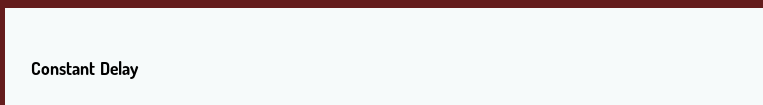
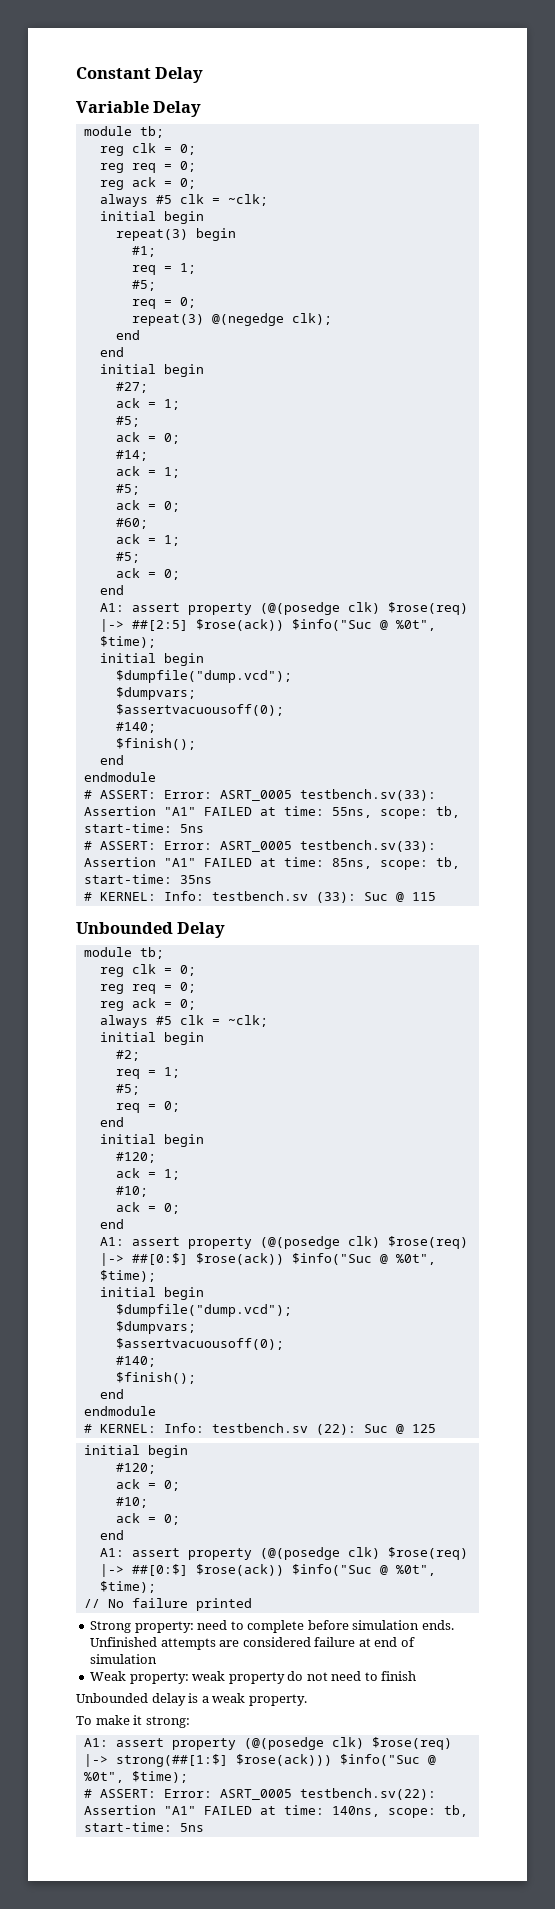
+ Variable Delay
+ module tb;
+ reg clk = 0;
+ reg req = 0;
+ reg ack = 0;
+ always #5 clk = ~clk;
+ initial begin
+ repeat(3) begin
+ #1;
+ req = 1;
+ #5;
+ req = 0;
+ repeat(3) @(negedge clk);
+ end
+ end
+ initial begin
+ #27;
+ ack = 1;
+ #5;
+ ack = 0;
+ #14;
+ ack = 1;
+ #5;
+ ack = 0;
+ #60;
+ ack = 1;
+ #5;
+ ack = 0;
+ end
+ A1: assert property (@(posedge clk) $rose(req) |-> ##[2:5] $rose(ack)) $info("Suc @ %0t", $time);
+ initial begin
+ $dumpfile("dump.vcd");
+ $dumpvars;
+ $assertvacuousoff(0);
+ #140;
+ $finish();
+ end
+ endmodule
+ # ASSERT: Error: ASRT_0005 testbench.sv(33): Assertion "A1" FAILED at time: 55ns, scope: tb, start-time: 5ns
+ # ASSERT: Error: ASRT_0005 testbench.sv(33): Assertion "A1" FAILED at time: 85ns, scope: tb, start-time: 35ns
+ # KERNEL: Info: testbench.sv (33): Suc @ 115
+ Unbounded Delay
+ module tb;
+ reg clk = 0;
+ reg req = 0;
+ reg ack = 0;
+ always #5 clk = ~clk;
+ initial begin
+ #2;
+ req = 1;
+ #5;
+ req = 0;
+ end
+ initial begin
+ #120;
+ ack = 1;
+ #10;
+ ack = 0;
+ end
+ A1: assert property (@(posedge clk) $rose(req) |-> ##[0:$] $rose(ack)) $info("Suc @ %0t", $time);
+ initial begin
+ $dumpfile("dump.vcd");
+ $dumpvars;
+ $assertvacuousoff(0);
+ #140;
+ $finish();
+ end
+ endmodule
+ # KERNEL: Info: testbench.sv (22): Suc @ 125
+ initial begin
+ #120;
+ ack = 0;
+ #10;
+ ack = 0;
+ end
+ A1: assert property (@(posedge clk) $rose(req) |-> ##[0:$] $rose(ack)) $info("Suc @ %0t", $time);
+ // No failure printed
+ Strong property: need to complete before simulation ends. Unfinished attempts are considered failure at end of simulation
+ Weak property: weak property do not need to finish
+ Unbounded delay is a weak property.
+ To make it strong:
+ A1: assert property (@(posedge clk) $rose(req) |-> strong(##[1:$] $rose(ack))) $info("Suc @ %0t", $time);
+ # ASSERT: Error: ASRT_0005 testbench.sv(22): Assertion "A1" FAILED at time: 140ns, scope: tb, start-time: 5ns

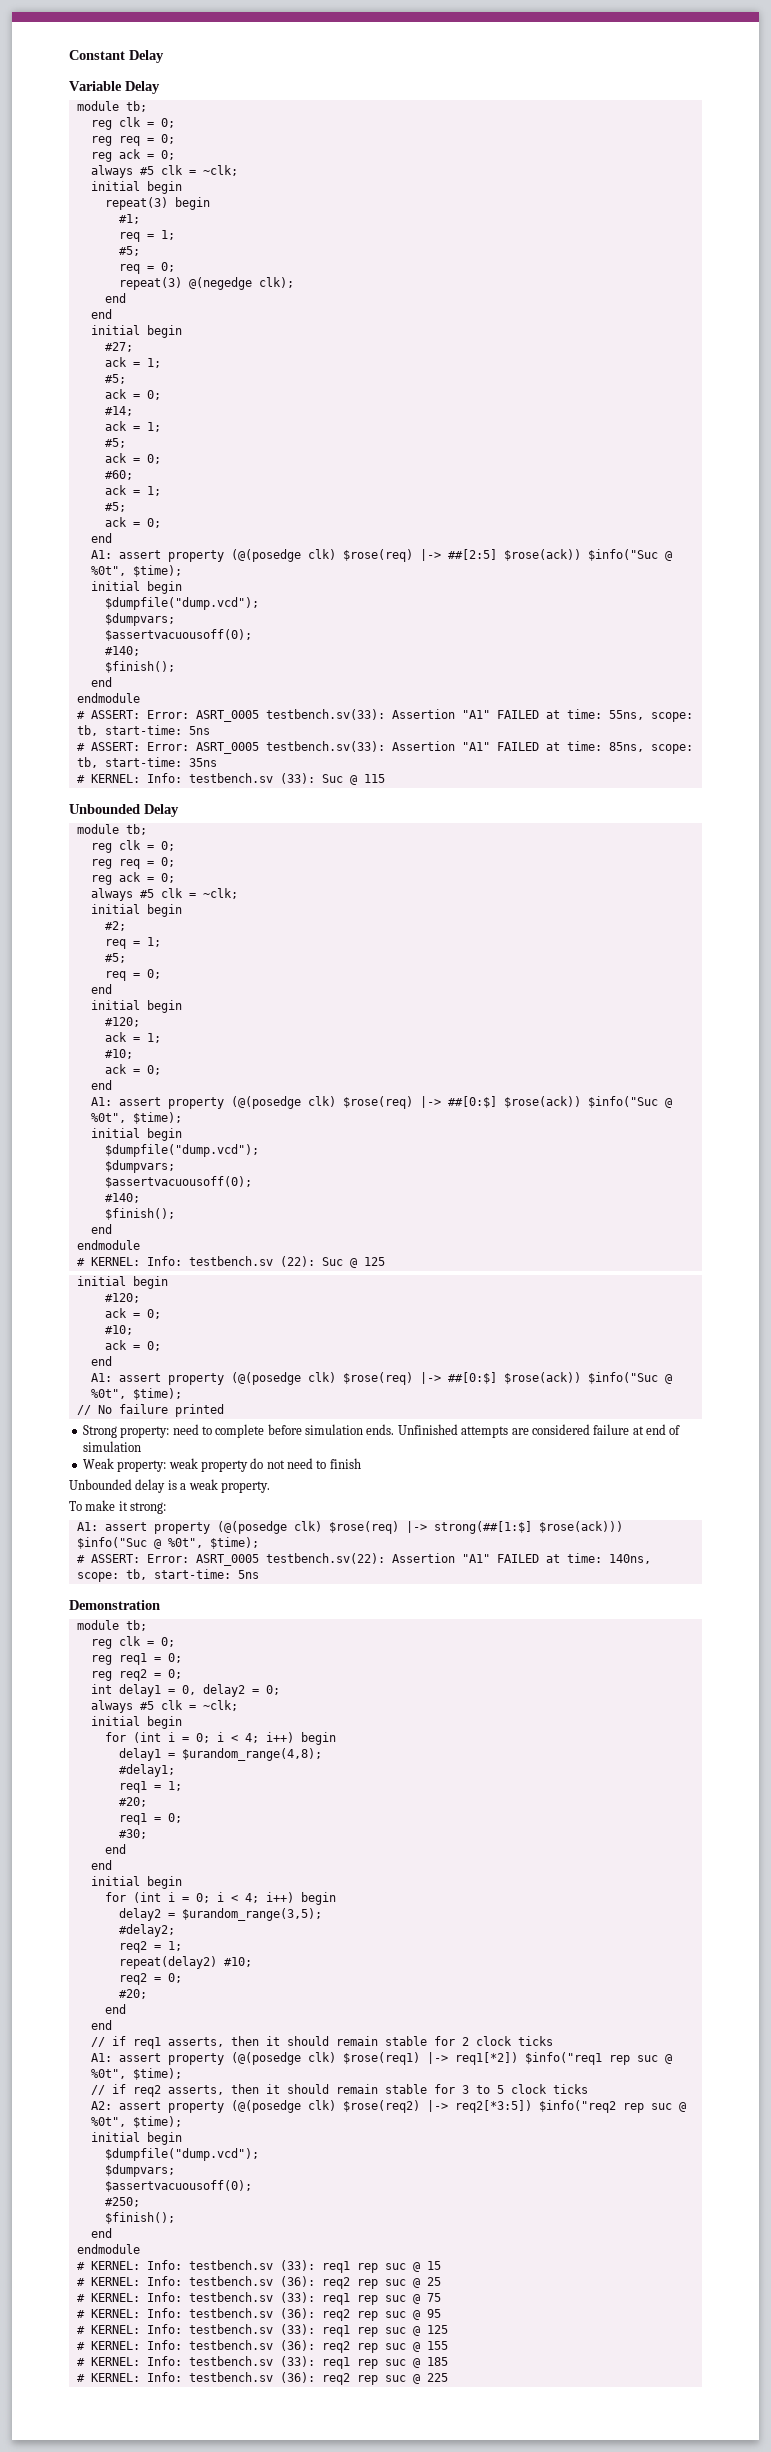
+ Demonstration
+ module tb;
+ reg clk = 0;
+ reg req1 = 0;
+ reg req2 = 0;
+ int delay1 = 0, delay2 = 0;
+ always #5 clk = ~clk;
+ initial begin
+ for (int i = 0; i < 4; i++) begin
+ delay1 = $urandom_range(4,8);
+ #delay1;
+ req1 = 1;
+ #20;
+ req1 = 0;
+ #30;
+ end
+ end
+ initial begin
+ for (int i = 0; i < 4; i++) begin
+ delay2 = $urandom_range(3,5);
+ #delay2;
+ req2 = 1;
+ repeat(delay2) #10;
+ req2 = 0;
+ #20;
+ end
+ end
+ // if req1 asserts, then it should remain stable for 2 clock ticks
+ A1: assert property (@(posedge clk) $rose(req1) |-> req1[*2]) $info("req1 rep suc @ %0t", $time);
+ // if req2 asserts, then it should remain stable for 3 to 5 clock ticks
+ A2: assert property (@(posedge clk) $rose(req2) |-> req2[*3:5]) $info("req2 rep suc @ %0t", $time);
+ initial begin
+ $dumpfile("dump.vcd");
+ $dumpvars;
+ $assertvacuousoff(0);
+ #250;
+ $finish();
+ end
+ endmodule
+ # KERNEL: Info: testbench.sv (33): req1 rep suc @ 15
+ # KERNEL: Info: testbench.sv (36): req2 rep suc @ 25
+ # KERNEL: Info: testbench.sv (33): req1 rep suc @ 75
+ # KERNEL: Info: testbench.sv (36): req2 rep suc @ 95
+ # KERNEL: Info: testbench.sv (33): req1 rep suc @ 125
+ # KERNEL: Info: testbench.sv (36): req2 rep suc @ 155
+ # KERNEL: Info: testbench.sv (33): req1 rep suc @ 185
+ # KERNEL: Info: testbench.sv (36): req2 rep suc @ 225

